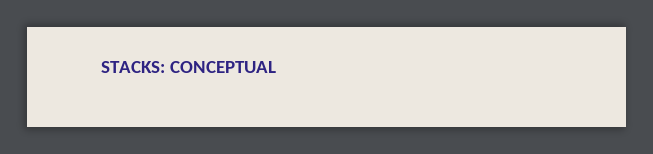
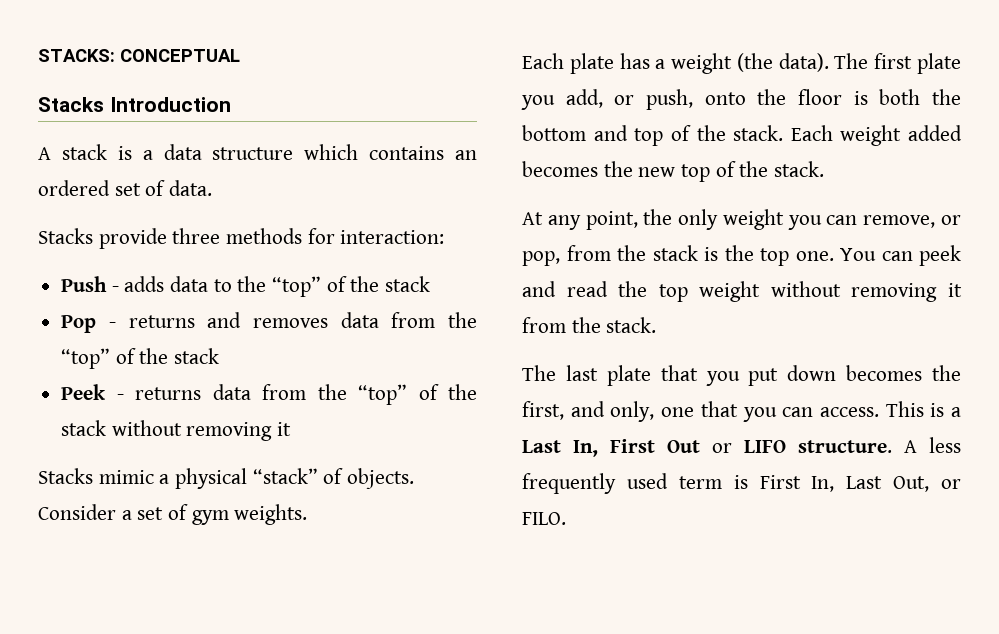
+ Stacks Introduction
+ A stack is a data structure which contains an ordered set of data.
+ Stacks provide three methods for interaction:
+ Push - adds data to the “top” of the stack
+ Pop - returns and removes data from the “top” of the stack
+ Peek - returns data from the “top” of the stack without removing it
+ Stacks mimic a physical “stack” of objects. Consider a set of gym weights.
+ Each plate has a weight (the data). The first plate you add, or push, onto the floor is both the bottom and top of the stack. Each weight added becomes the new top of the stack.
+ At any point, the only weight you can remove, or pop, from the stack is the top one. You can peek and read the top weight without removing it from the stack.
+ The last plate that you put down becomes the first, and only, one that you can access. This is a Last In, First Out or LIFO structure. A less frequently used term is First In, Last Out, or FILO.

